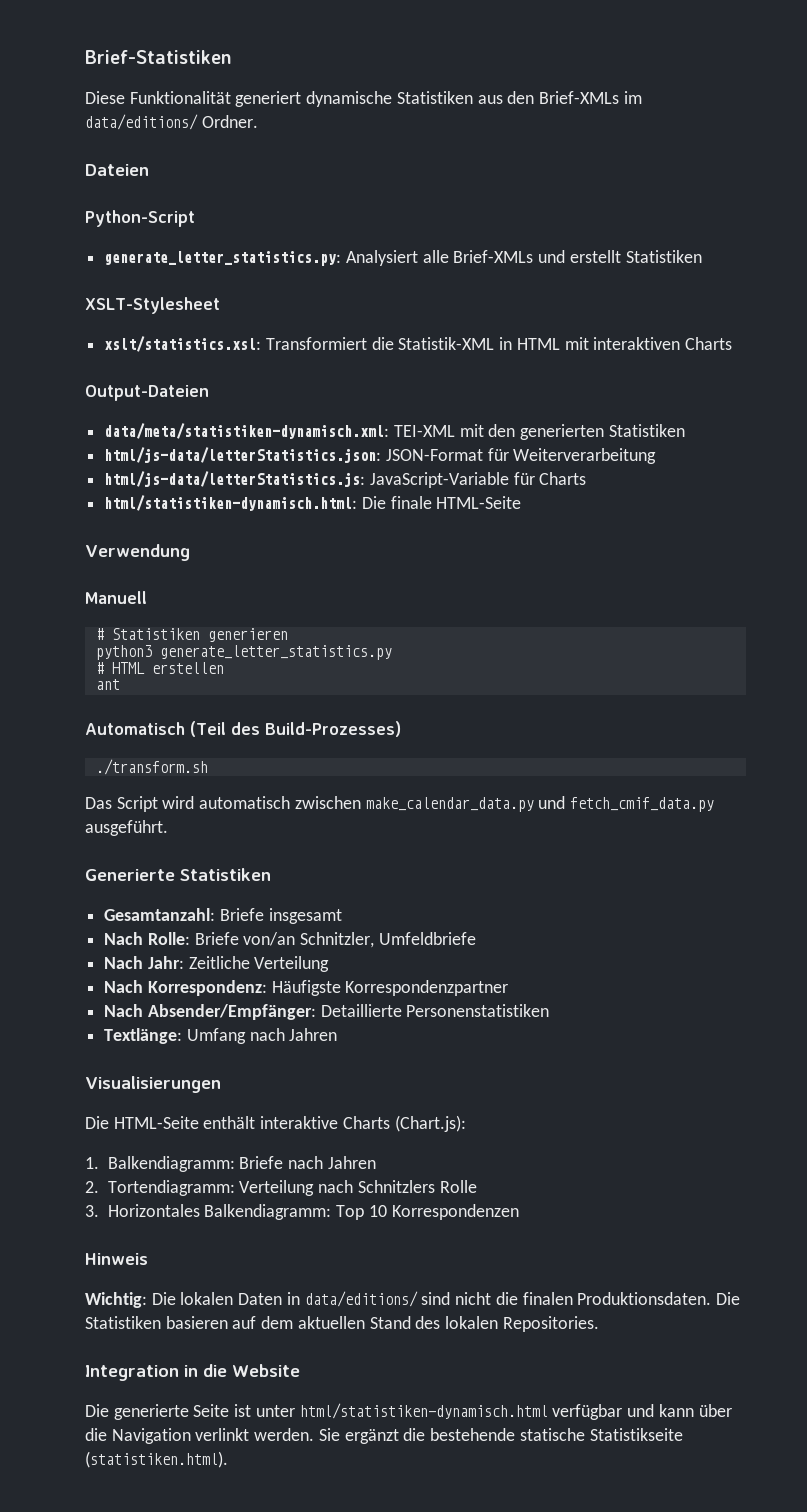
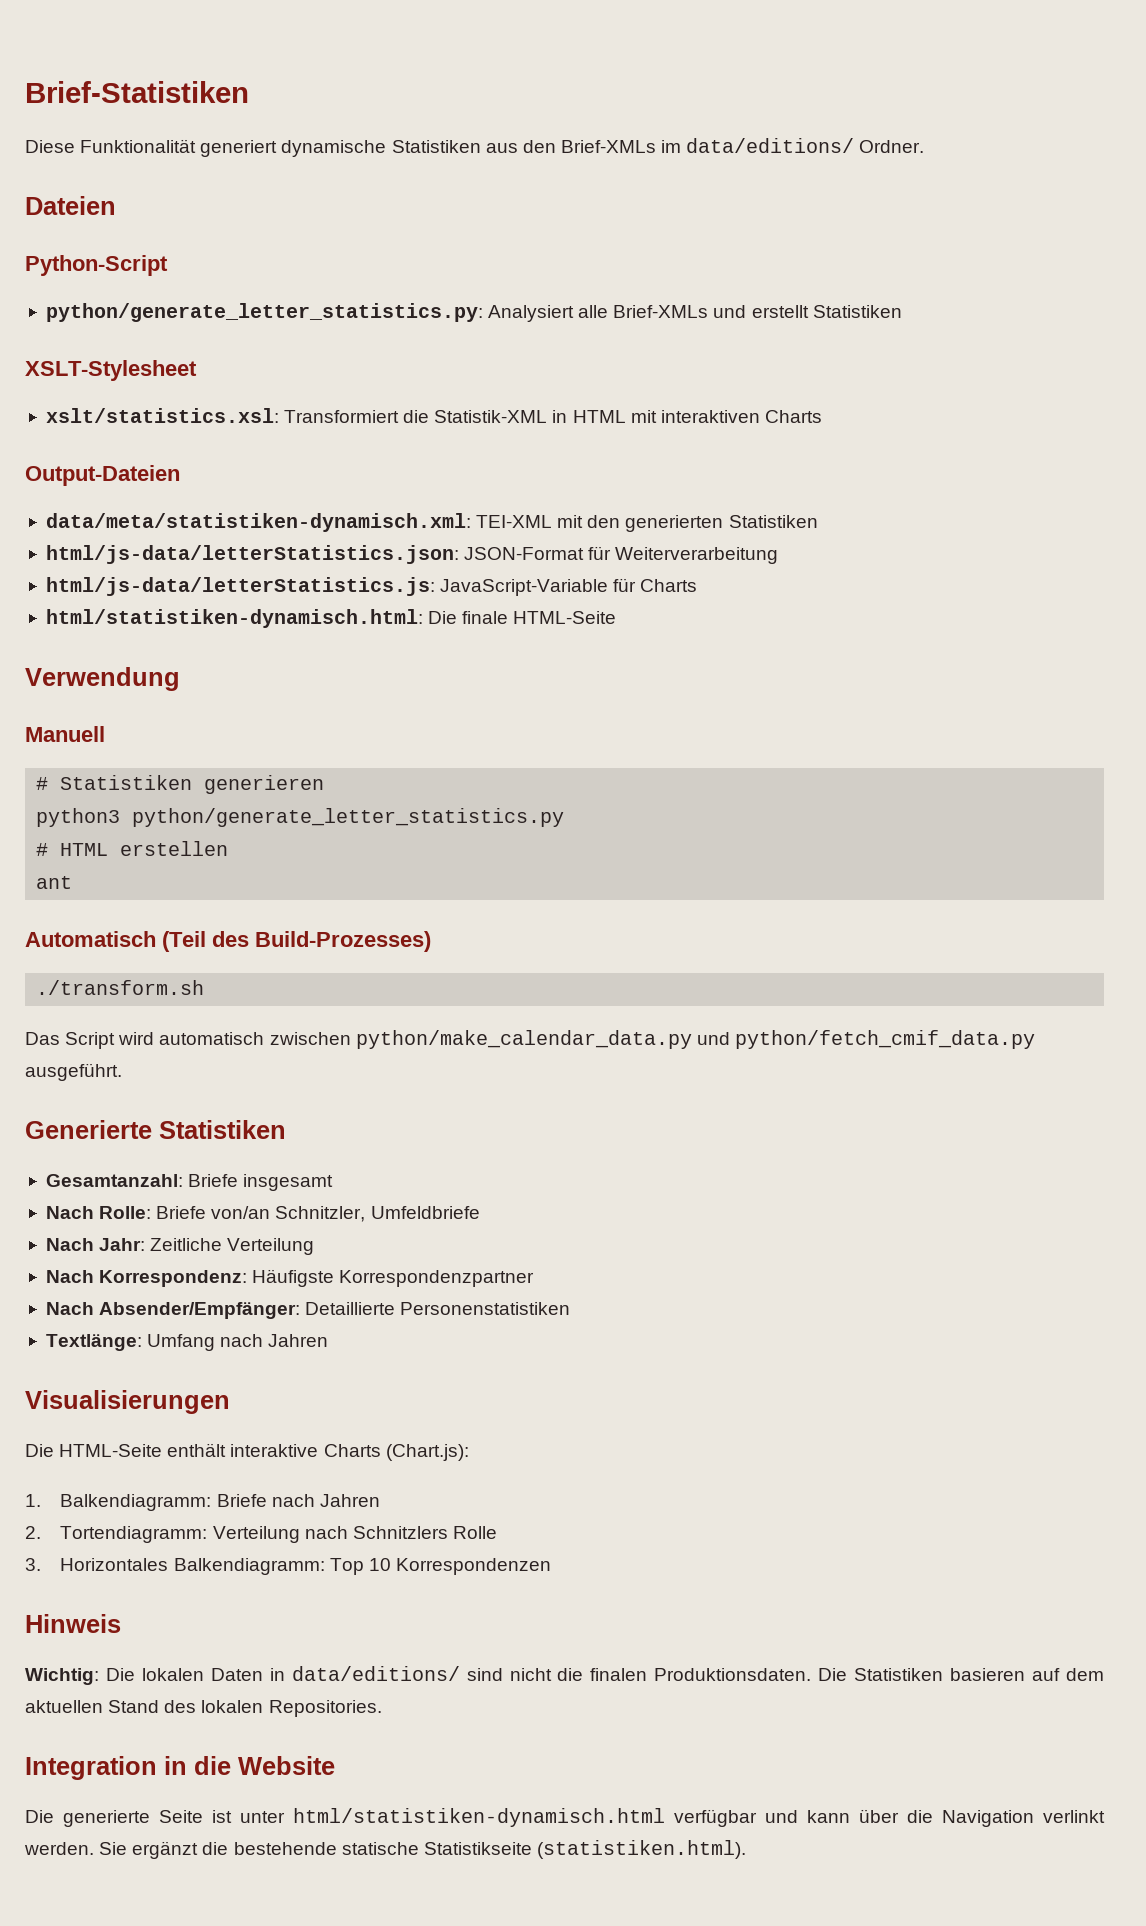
- generate_letter_statistics.py: Analysiert alle Brief-XMLs und erstellt Statistiken
+ python/generate_letter_statistics.py: Analysiert alle Brief-XMLs und erstellt Statistiken
- python3 generate_letter_statistics.py
+ python3 python/generate_letter_statistics.py
- Das Script wird automatisch zwischen make_calendar_data.py und fetch_cmif_data.py ausgeführt.
+ Das Script wird automatisch zwischen python/make_calendar_data.py und python/fetch_cmif_data.py ausgeführt.

